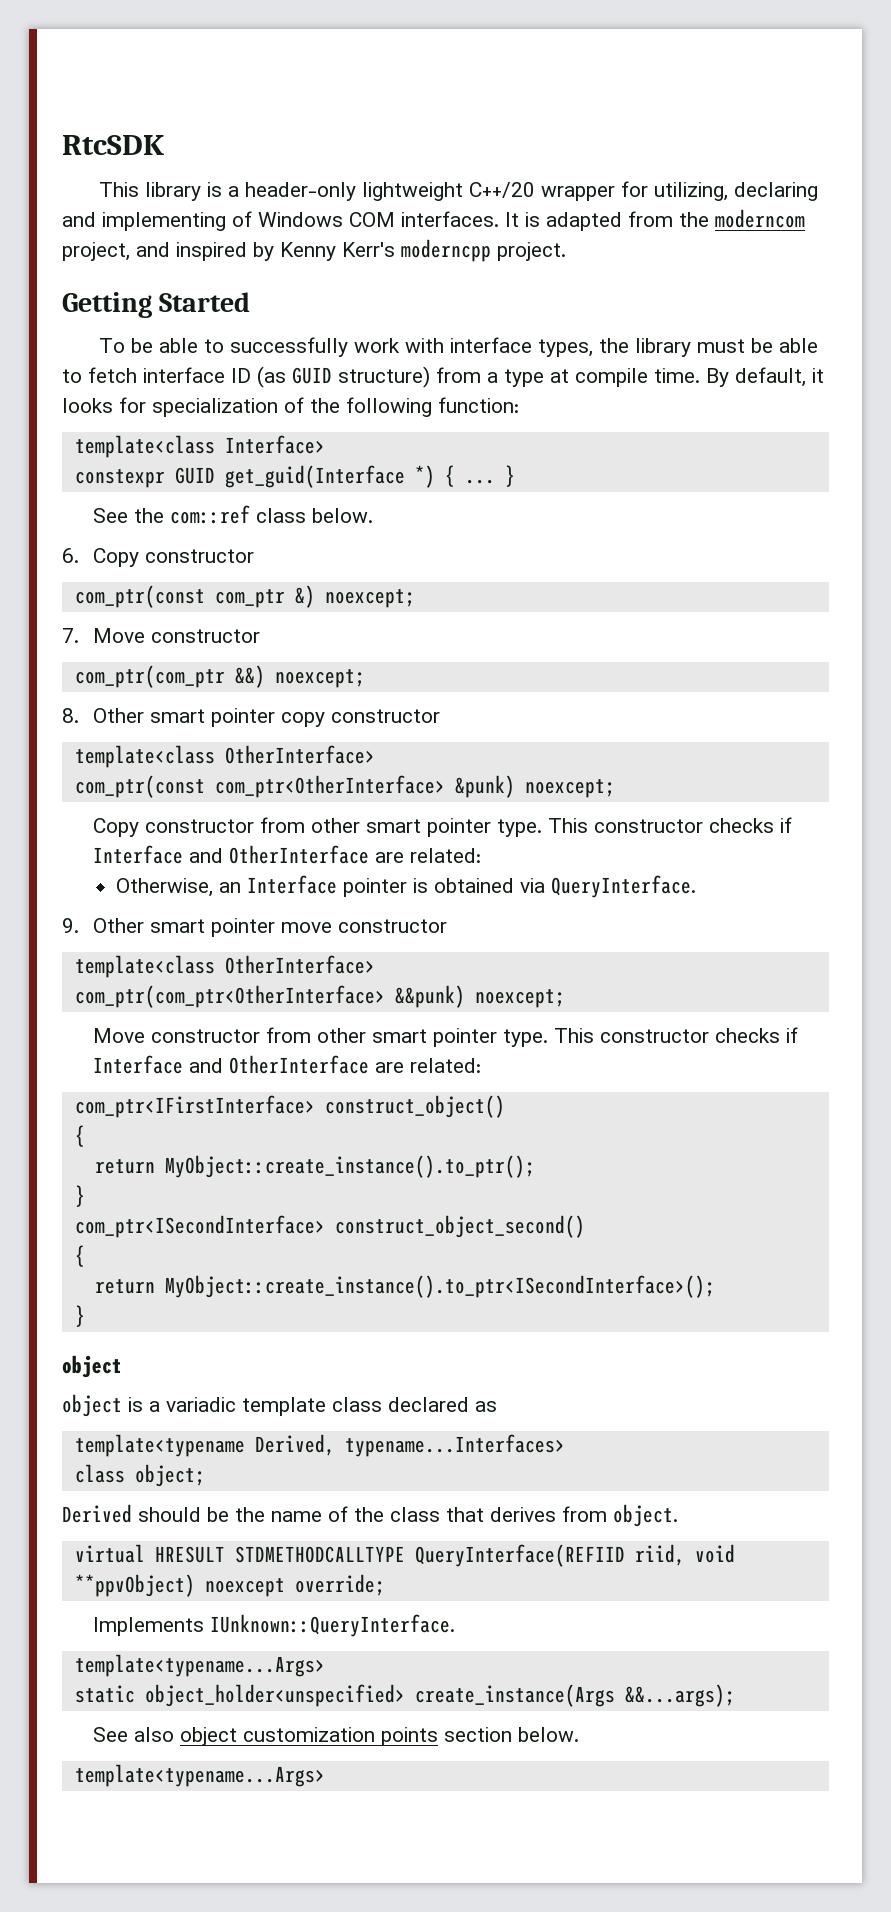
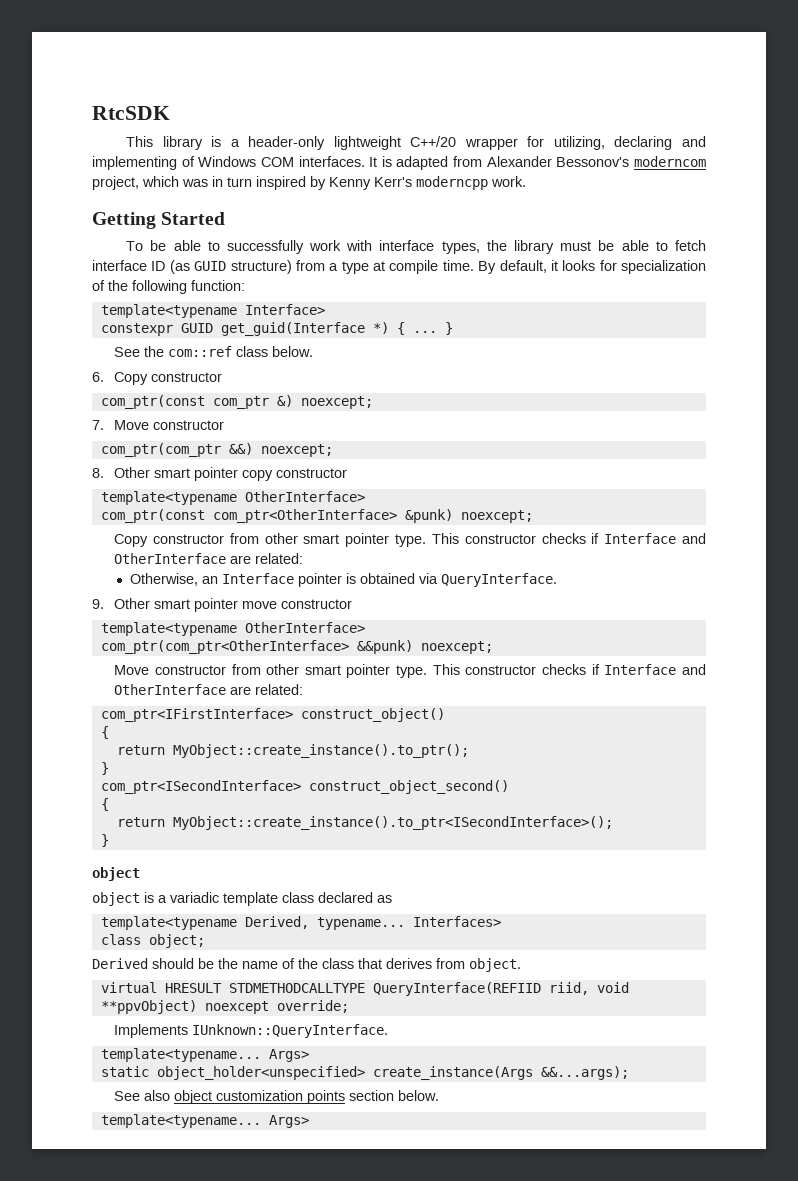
- It is adapted from the moderncom project, and inspired by Kenny Kerr's moderncpp project.
+ It is adapted from Alexander Bessonov's moderncom project, which was in turn inspired by Kenny Kerr's moderncpp work.
- template<class Interface>
+ template<typename Interface>
  8. Other smart pointer copy constructor
- template<class OtherInterface>
+ template<typename OtherInterface>
  9. Other smart pointer move constructor
- template<class OtherInterface>
+ template<typename OtherInterface>
- template<typename Derived, typename...Interfaces>
+ template<typename Derived, typename... Interfaces>
  Implements IUnknown::QueryInterface.
- template<typename...Args>
+ template<typename... Args>
  See also object customization points section below.
- template<typename...Args>
+ template<typename... Args>

